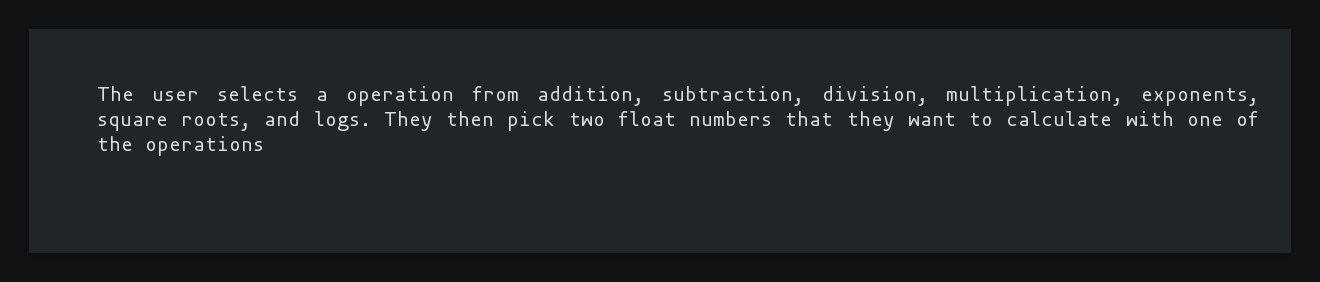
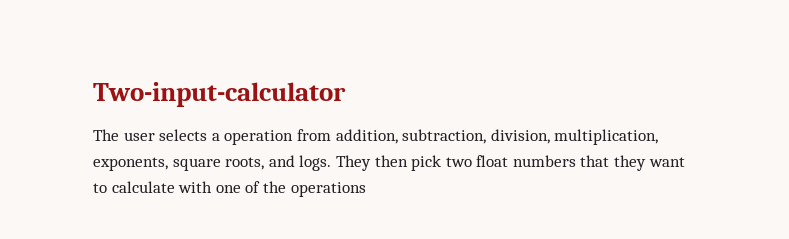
+ Two-input-calculator

